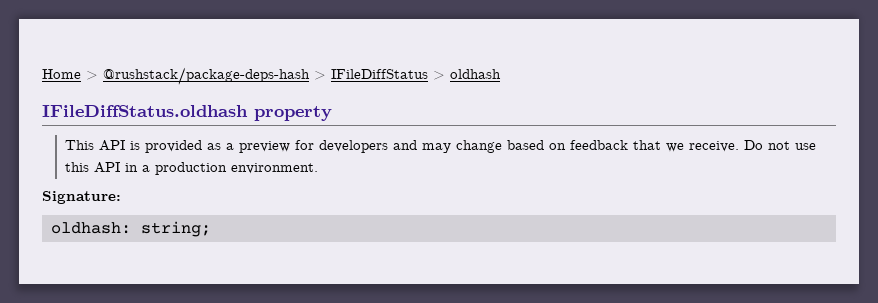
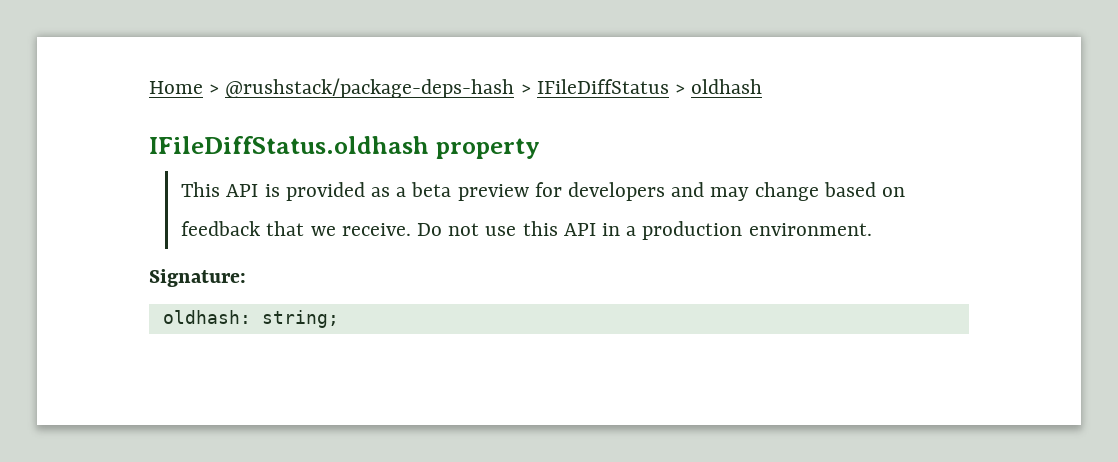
- This API is provided as a preview for developers and may change based on feedback that we receive.
+ This API is provided as a beta preview for developers and may change based on feedback that we receive.

